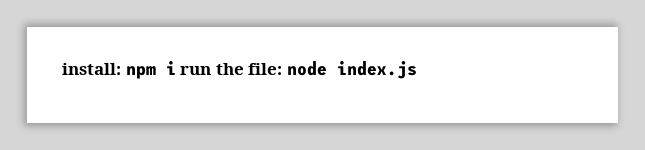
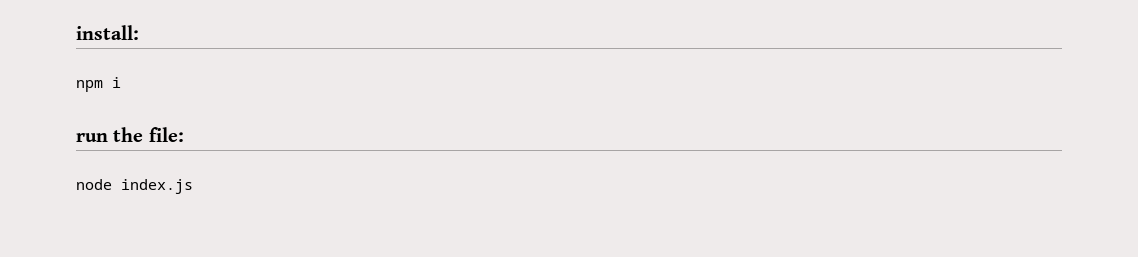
- install: npm i run the file: node index.js
+ install:
+ npm i
+ run the file:
+ node index.js

